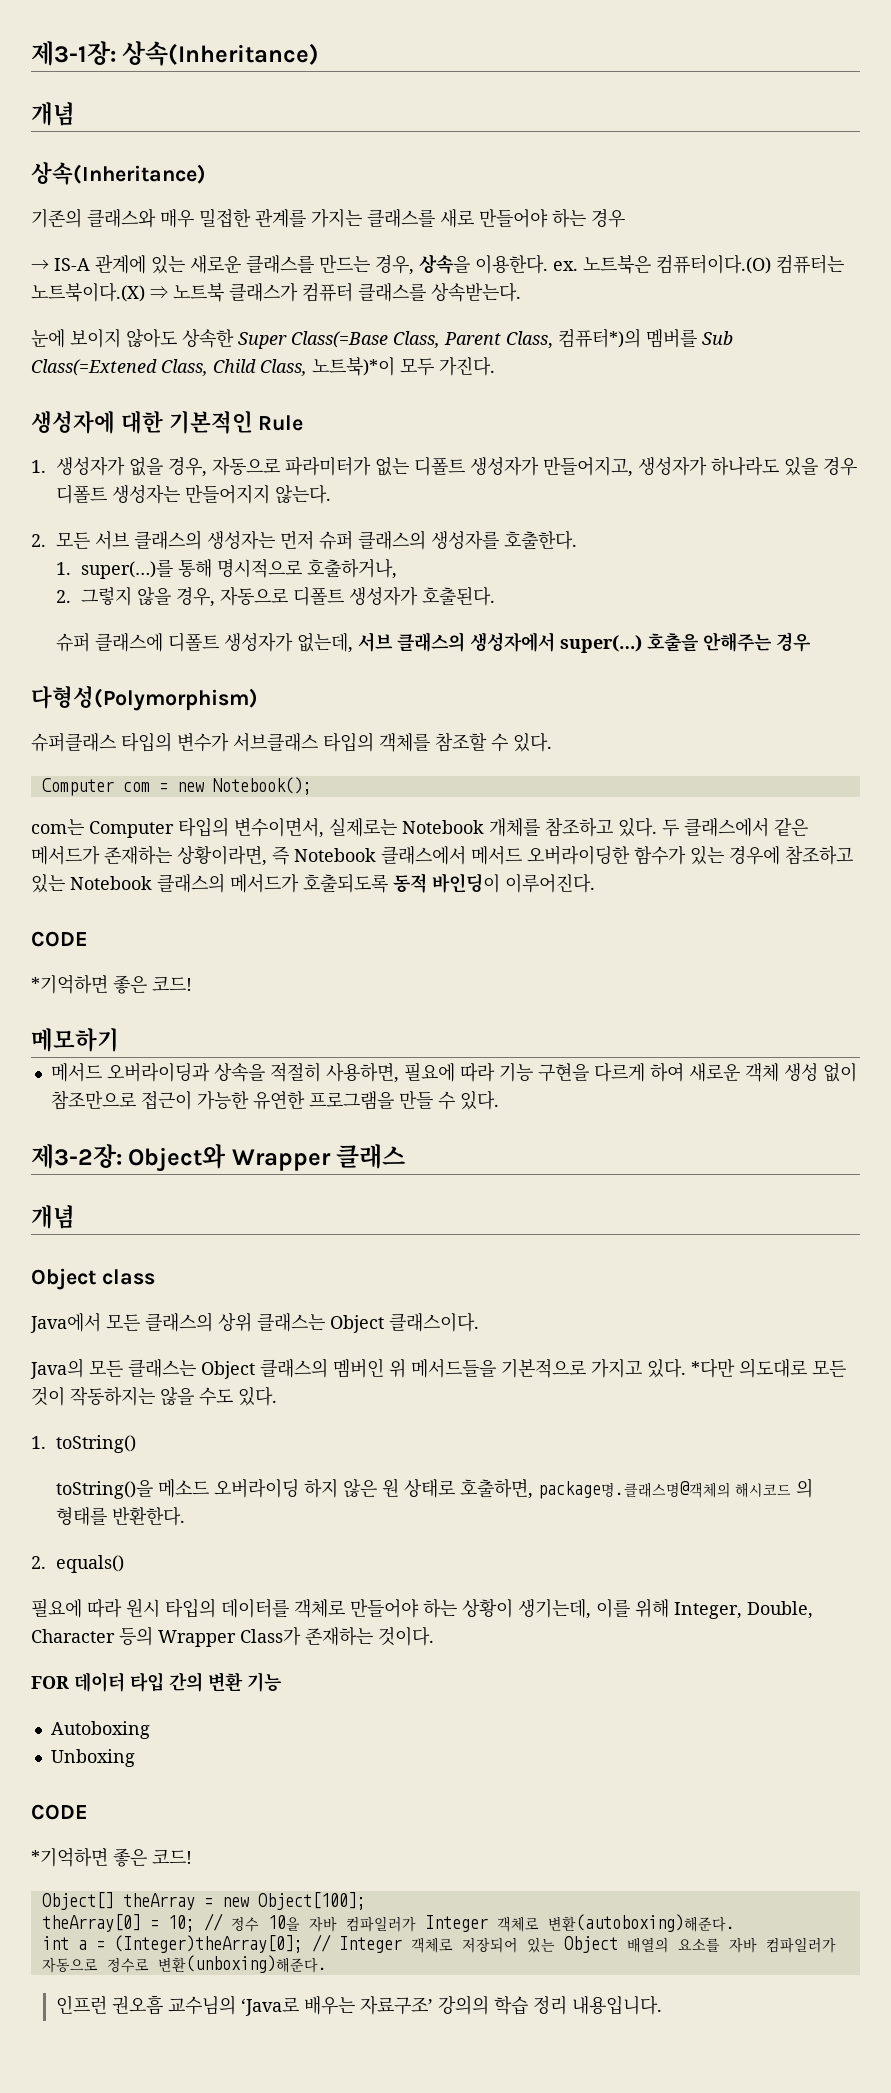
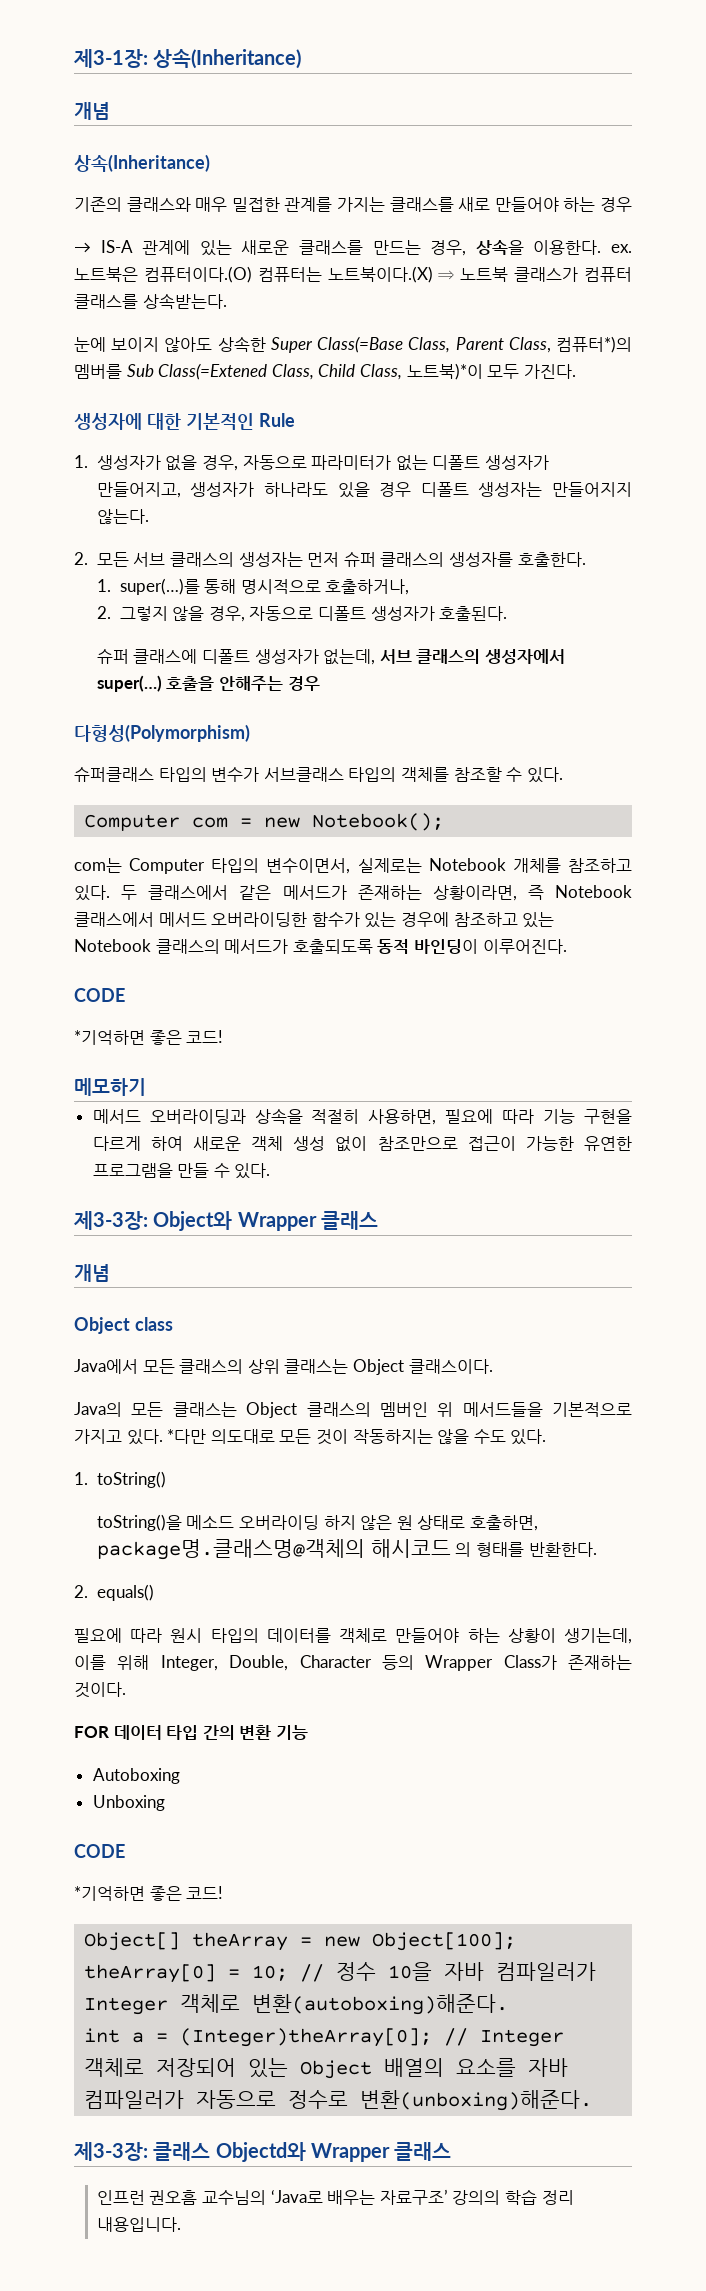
- 제3-2장: Object와 Wrapper 클래스
+ 제3-3장: Object와 Wrapper 클래스
+ 제3-3장: 클래스 Objectd와 Wrapper 클래스

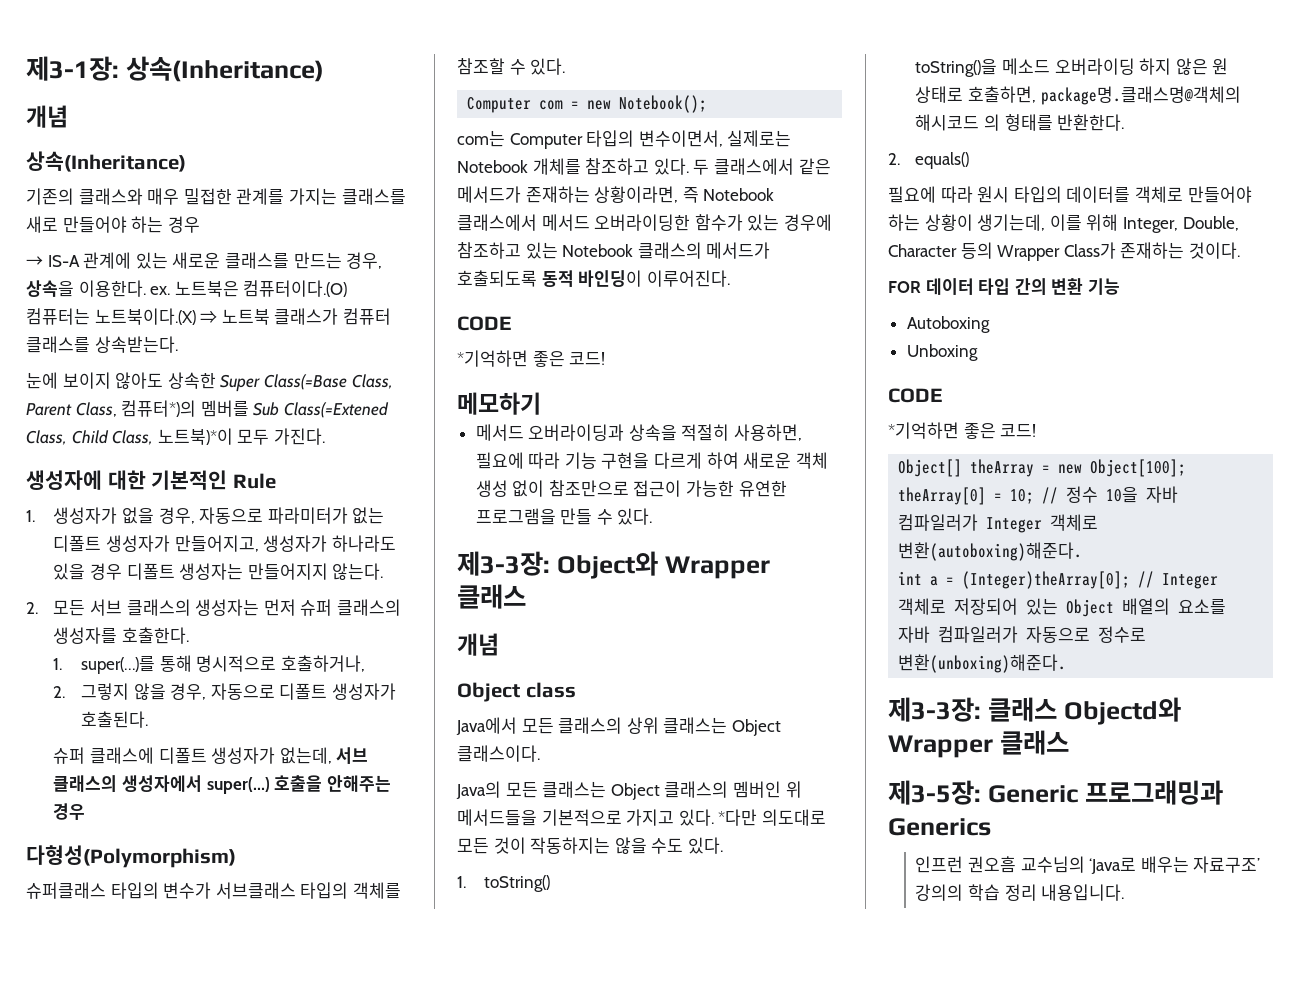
+ 제3-5장: Generic 프로그래밍과 Generics

